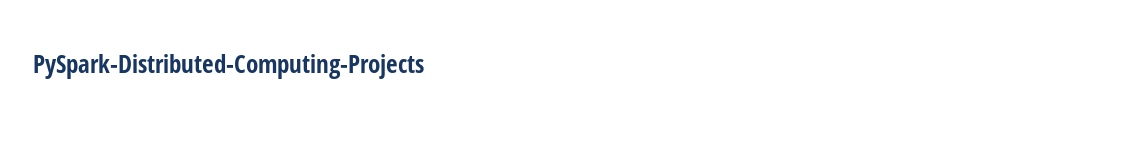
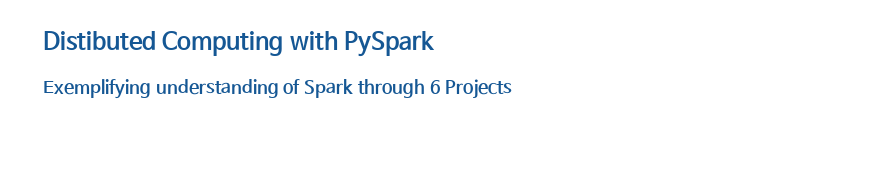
- PySpark-Distributed-Computing-Projects
+ Distibuted Computing with PySpark
+ Exemplifying understanding of Spark through 6 Projects

